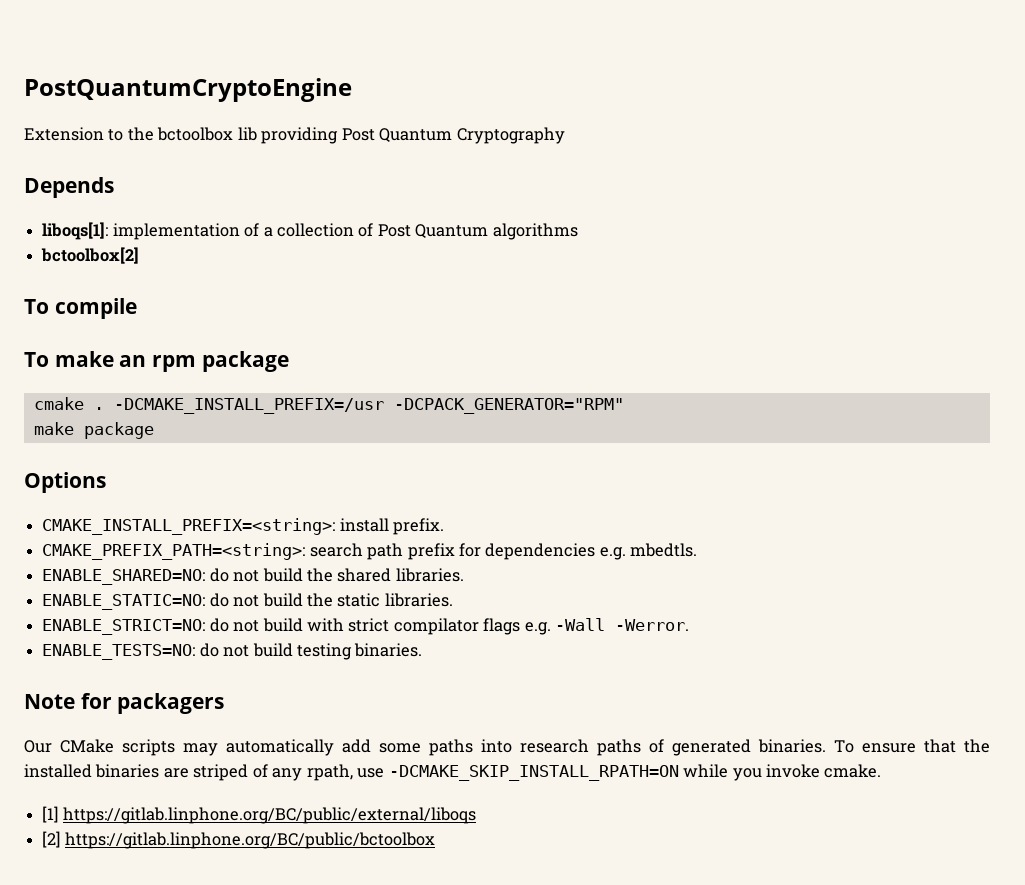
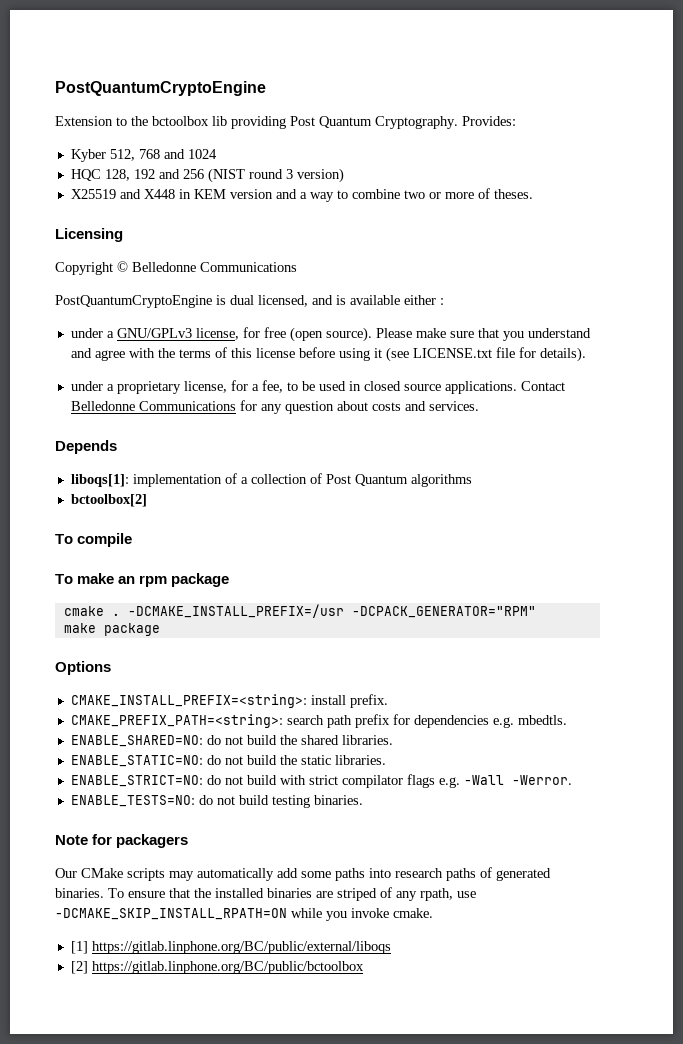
- Extension to the bctoolbox lib providing Post Quantum Cryptography
+ Extension to the bctoolbox lib providing Post Quantum Cryptography. Provides:
+ Kyber 512, 768 and 1024
+ HQC 128, 192 and 256 (NIST round 3 version)
+ X25519 and X448 in KEM version and a way to combine two or more of theses.
+ Licensing
+ Copyright © Belledonne Communications
+ PostQuantumCryptoEngine is dual licensed, and is available either :
+ under a GNU/GPLv3 license, for free (open source). Please make sure that you understand and agree with the terms of this license before using it (see LICENSE.txt file for details).
+ under a proprietary license, for a fee, to be used in closed source applications. Contact Belledonne Communications for any question about costs and services.

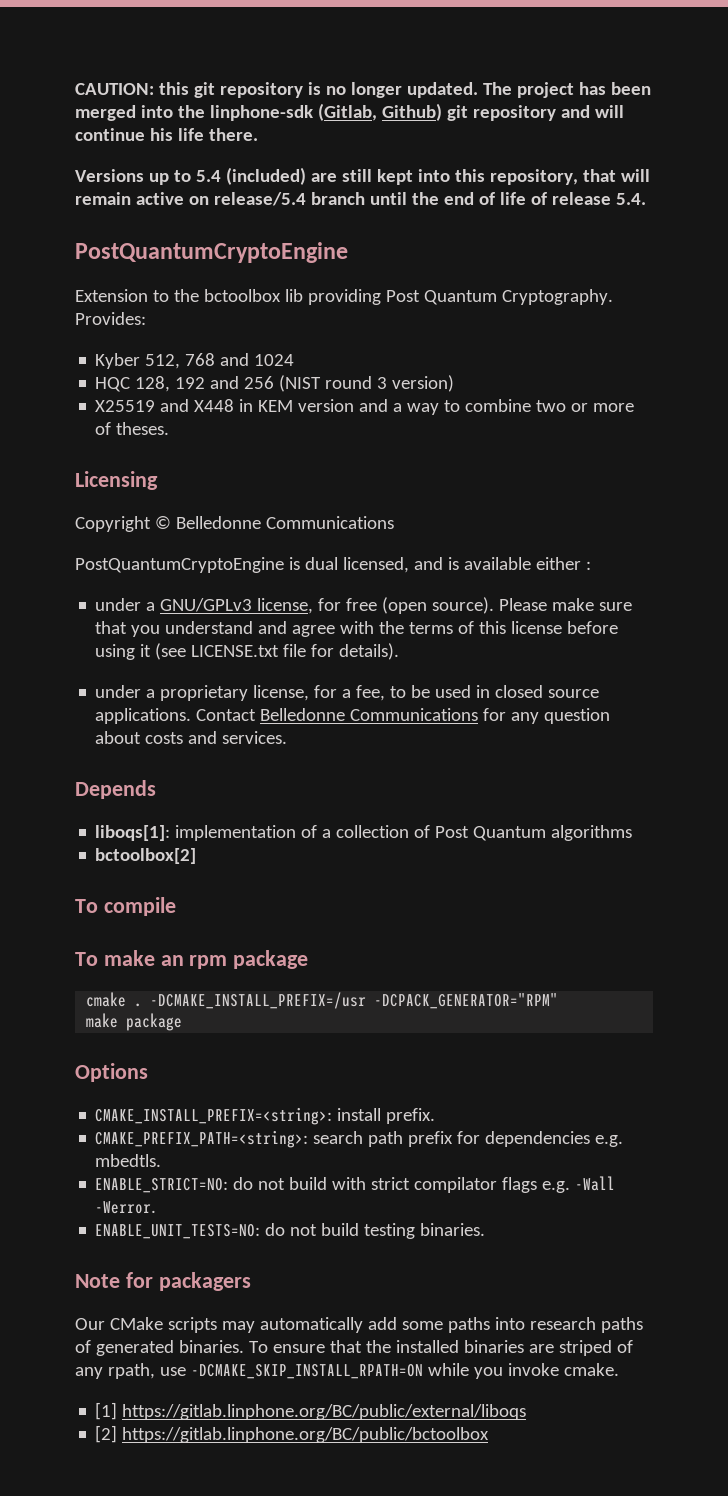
+ CAUTION: this git repository is no longer updated. The project has been merged into the linphone-sdk (Gitlab, Github) git repository and will continue his life there.
+ Versions up to 5.4 (included) are still kept into this repository, that will remain active on release/5.4 branch until the end of life of release 5.4.
- ENABLE_SHARED=NO: do not build the shared libraries.
- ENABLE_STATIC=NO: do not build the static libraries.
- ENABLE_TESTS=NO: do not build testing binaries.
+ ENABLE_UNIT_TESTS=NO: do not build testing binaries.

